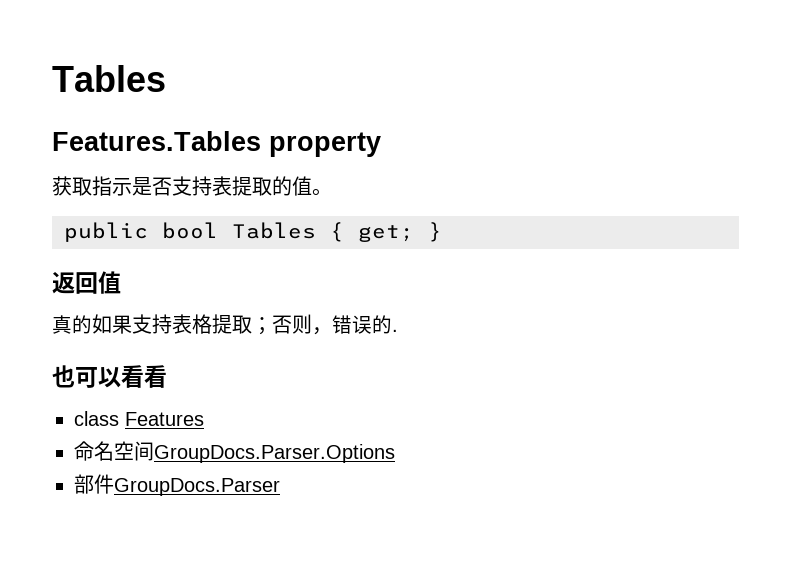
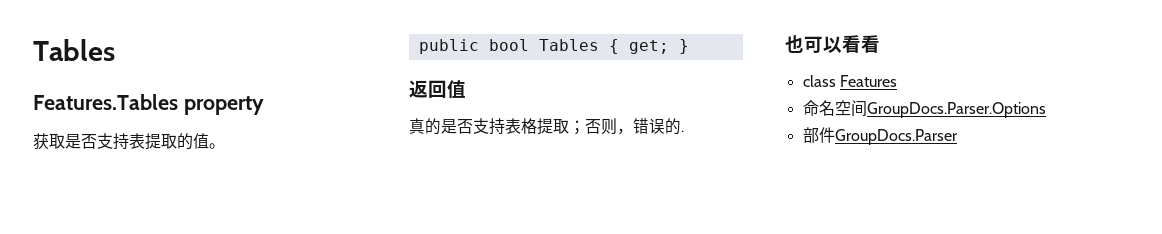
- 获取指示是否支持表提取的值。
+ 获取是否支持表提取的值。
- 真的如果支持表格提取；否则，错误的.
+ 真的是否支持表格提取；否则，错误的.

